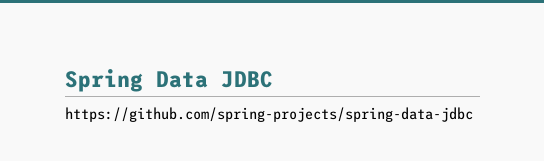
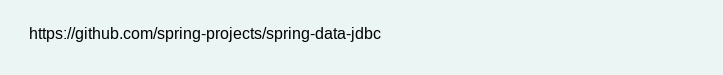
- Spring Data JDBC

